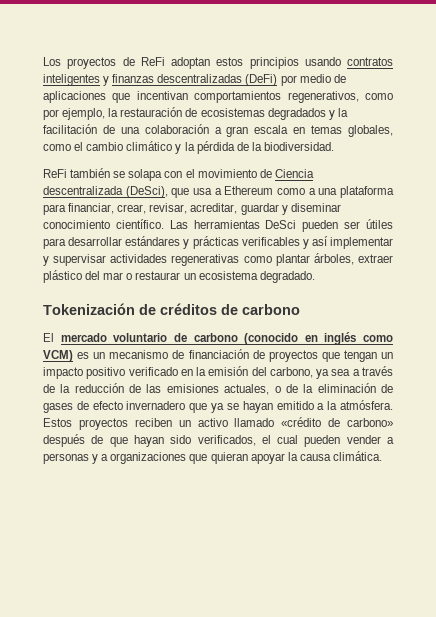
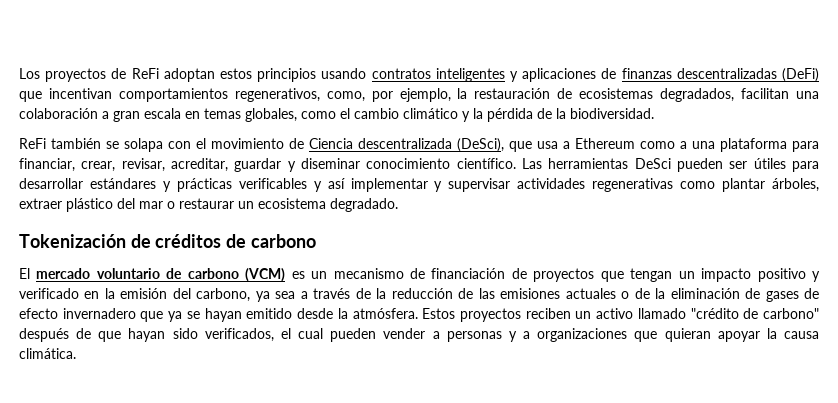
- Los proyectos de ReFi adoptan estos principios usando contratos inteligentes y finanzas descentralizadas (DeFi) por medio de aplicaciones que incentivan comportamientos regenerativos, como por ejemplo, la restauración de ecosistemas degradados y la facilitación de una colaboración a gran escala en temas globales, como el cambio climático y la pérdida de la biodiversidad.
+ Los proyectos de ReFi adoptan estos principios usando contratos inteligentes y aplicaciones de finanzas descentralizadas (DeFi) que incentivan comportamientos regenerativos, como, por ejemplo, la restauración de ecosistemas degradados, facilitan una colaboración a gran escala en temas globales, como el cambio climático y la pérdida de la biodiversidad.
- El mercado voluntario de carbono (conocido en inglés como VCM) es un mecanismo de financiación de proyectos que tengan un impacto positivo verificado en la emisión del carbono, ya sea a través de la reducción de las emisiones actuales, o de la eliminación de gases de efecto invernadero que ya se hayan emitido a la atmósfera.
+ El mercado voluntario de carbono (VCM) es un mecanismo de financiación de proyectos que tengan un impacto positivo y verificado en la emisión del carbono, ya sea a través de la reducción de las emisiones actuales o de la eliminación de gases de efecto invernadero que ya se hayan emitido desde la atmósfera.
- Estos proyectos reciben un activo llamado «crédito de carbono» después de que hayan sido verificados, el cual pueden vender a personas y a organizaciones que quieran apoyar la causa climática.
+ Estos proyectos reciben un activo llamado "crédito de carbono" después de que hayan sido verificados, el cual pueden vender a personas y a organizaciones que quieran apoyar la causa climática.

